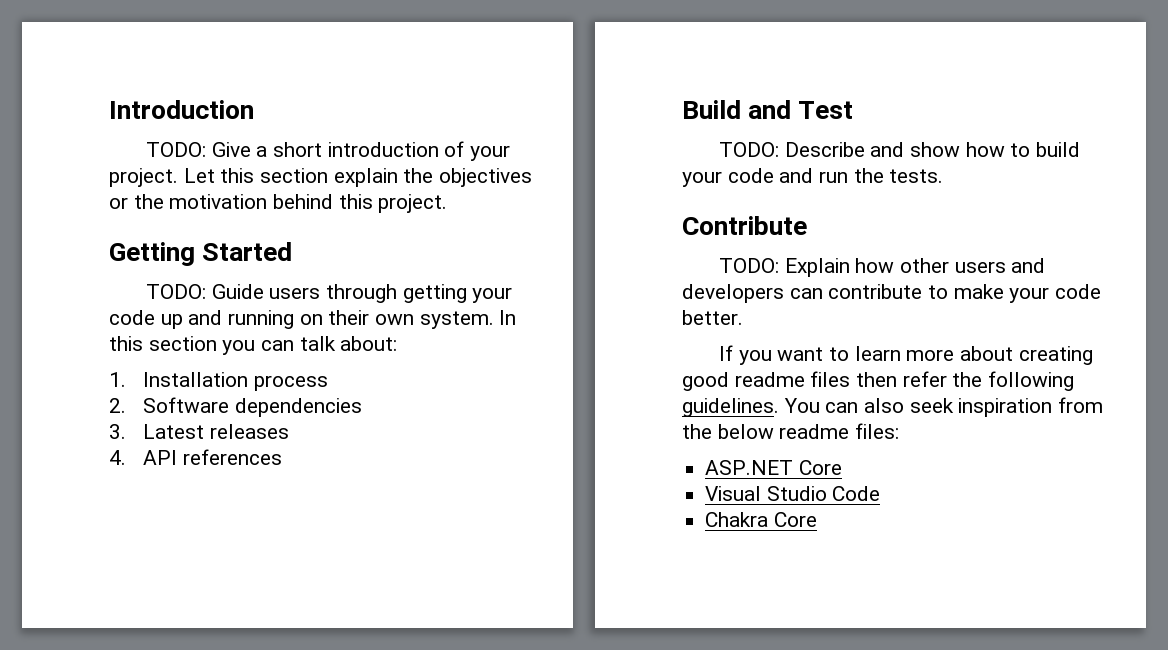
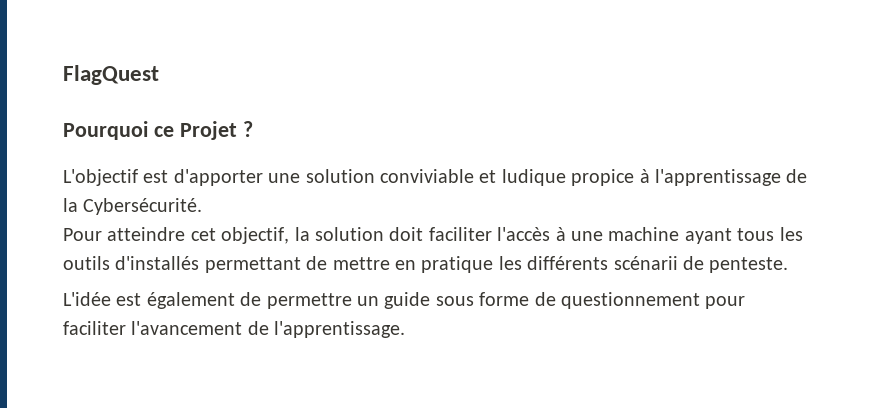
- Introduction
- TODO: Give a short introduction of your project. Let this section explain the objectives or the motivation behind this project.
- Getting Started
- TODO: Guide users through getting your code up and running on their own system. In this section you can talk about:
- 1. Installation process
- 2. Software dependencies
- 3. Latest releases
- 4. API references
- Build and Test
- TODO: Describe and show how to build your code and run the tests.
- Contribute
- TODO: Explain how other users and developers can contribute to make your code better.
- If you want to learn more about creating good readme files then refer the following guidelines. You can also seek inspiration from the below readme files:
- ASP.NET Core
- Visual Studio Code
- Chakra Core
+ FlagQuest
+ Pourquoi ce Projet ?
+ L'objectif est d'apporter une solution conviviable et ludique propice à l'apprentissage de la Cybersécurité.
+ Pour atteindre cet objectif, la solution doit faciliter l'accès à une machine ayant tous les outils d'installés permettant de mettre en pratique les différents scénarii de penteste.
+ L'idée est également de permettre un guide sous forme de questionnement pour faciliter l'avancement de l'apprentissage.

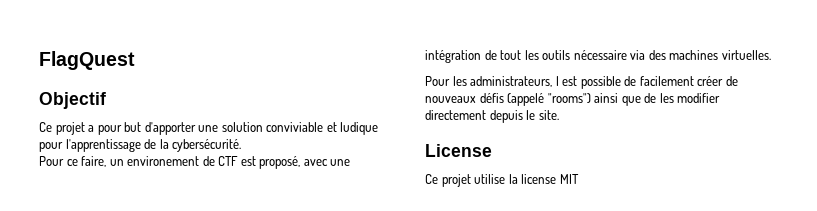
- Pourquoi ce Projet ?
- L'objectif est d'apporter une solution conviviable et ludique propice à l'apprentissage de la Cybersécurité.
- Pour atteindre cet objectif, la solution doit faciliter l'accès à une machine ayant tous les outils d'installés permettant de mettre en pratique les différents scénarii de penteste.
- L'idée est également de permettre un guide sous forme de questionnement pour faciliter l'avancement de l'apprentissage.
+ Objectif
+ Ce projet a pour but d'apporter une solution conviviable et ludique pour l'apprentissage de la cybersécurité.
+ Pour ce faire, un environement de CTF est proposé, avec une intégration de tout les outils nécessaire via des machines virtuelles.
+ Pour les administrateurs, l est possible de facilement créer de nouveaux défis (appelé "rooms") ainsi que de les modifier directement depuis le site.
+ License
+ Ce projet utilise la license MIT

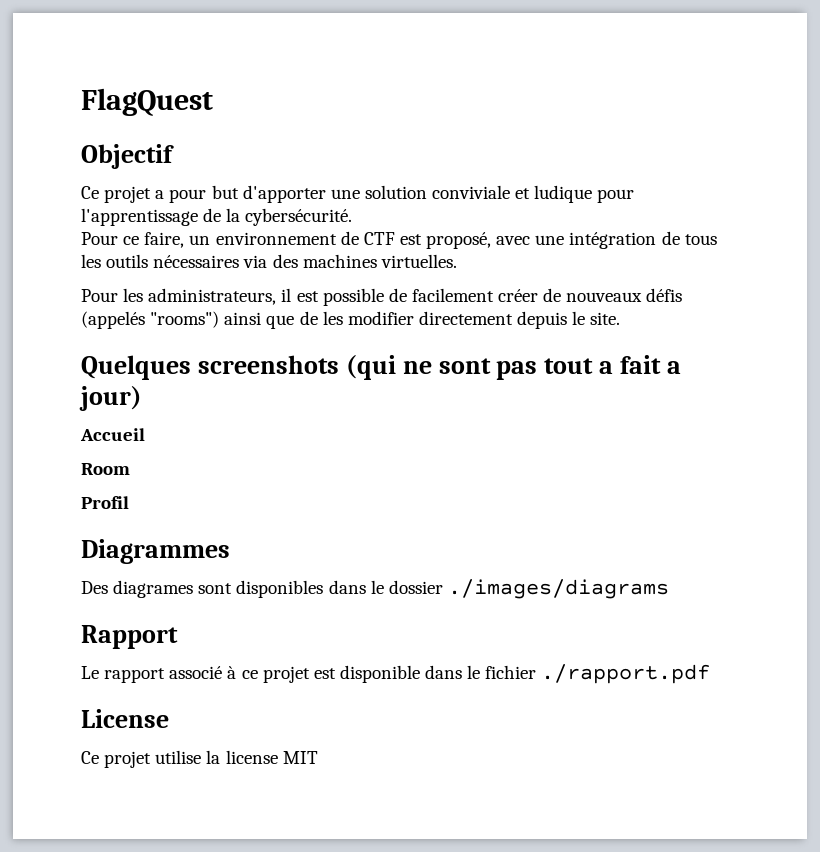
- Ce projet a pour but d'apporter une solution conviviable et ludique pour l'apprentissage de la cybersécurité.
+ Ce projet a pour but d'apporter une solution conviviale et ludique pour l'apprentissage de la cybersécurité.
- Pour ce faire, un environement de CTF est proposé, avec une intégration de tout les outils nécessaire via des machines virtuelles.
+ Pour ce faire, un environnement de CTF est proposé, avec une intégration de tous les outils nécessaires via des machines virtuelles.
- Pour les administrateurs, l est possible de facilement créer de nouveaux défis (appelé "rooms") ainsi que de les modifier directement depuis le site.
+ Pour les administrateurs, il est possible de facilement créer de nouveaux défis (appelés "rooms") ainsi que de les modifier directement depuis le site.
+ Quelques screenshots (qui ne sont pas tout a fait a jour)
+ Accueil
+ Room
+ Profil
+ Diagrammes
+ Des diagrames sont disponibles dans le dossier ./images/diagrams
+ Rapport
+ Le rapport associé à ce projet est disponible dans le fichier ./rapport.pdf

